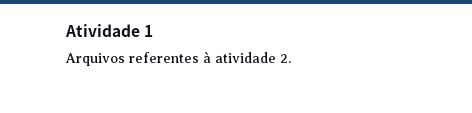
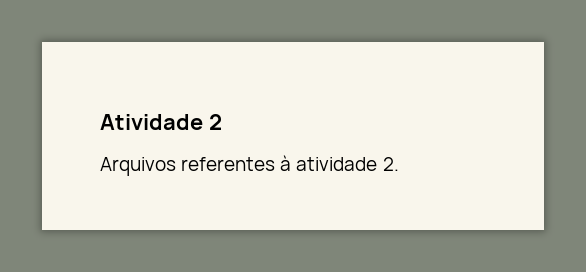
- Atividade 1
+ Atividade 2

